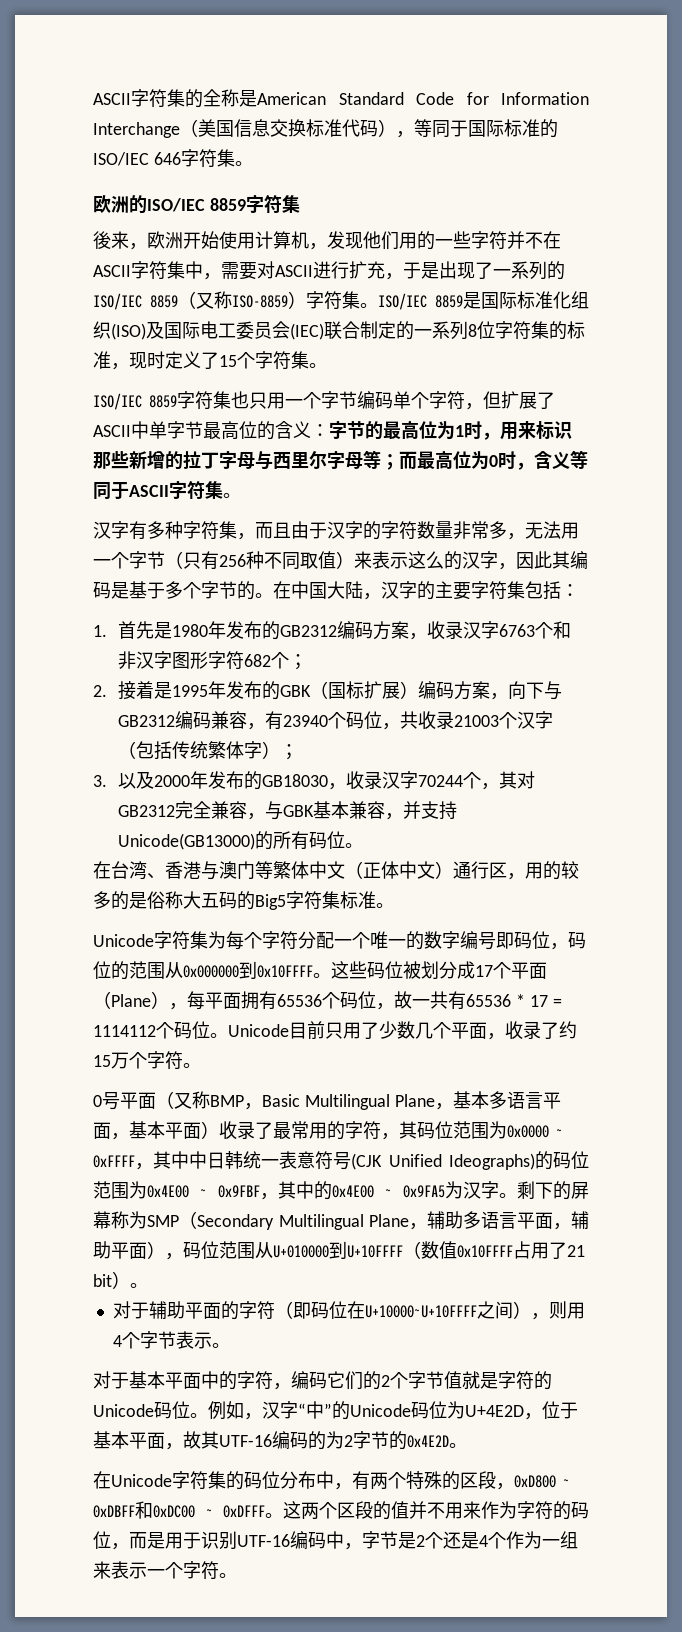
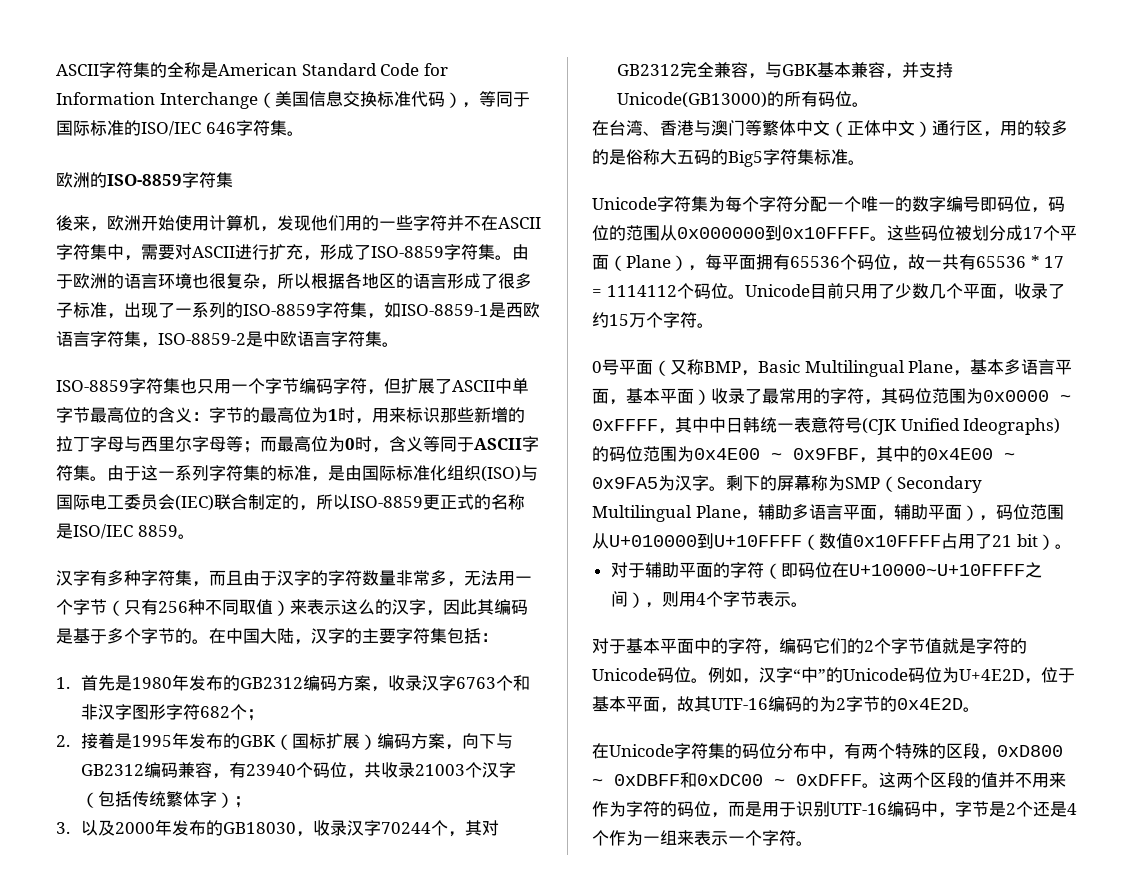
- 欧洲的ISO/IEC 8859字符集
+ 欧洲的ISO-8859字符集
- 後来，欧洲开始使用计算机，发现他们用的一些字符并不在ASCII字符集中，需要对ASCII进行扩充，于是出现了一系列的ISO/IEC 8859（又称ISO-8859）字符集。ISO/IEC 8859是国际标准化组织(ISO)及国际电工委员会(IEC)联合制定的一系列8位字符集的标准，现时定义了15个字符集。
- ISO/IEC 8859字符集也只用一个字节编码单个字符，但扩展了ASCII中单字节最高位的含义：
+ 後来，欧洲开始使用计算机，发现他们用的一些字符并不在ASCII字符集中，需要对ASCII进行扩充，形成了ISO-8859字符集。由于欧洲的语言环境也很复杂，所以根据各地区的语言形成了很多子标准，出现了一系列的ISO-8859字符集，如ISO-8859-1是西欧语言字符集，ISO-8859-2是中欧语言字符集。
+ ISO-8859字符集也只用一个字节编码字符，但扩展了ASCII中单字节最高位的含义：
+ 由于这一系列字符集的标准，是由国际标准化组织(ISO)与国际电工委员会(IEC)联合制定的，所以ISO-8859更正式的名称是ISO/IEC 8859。

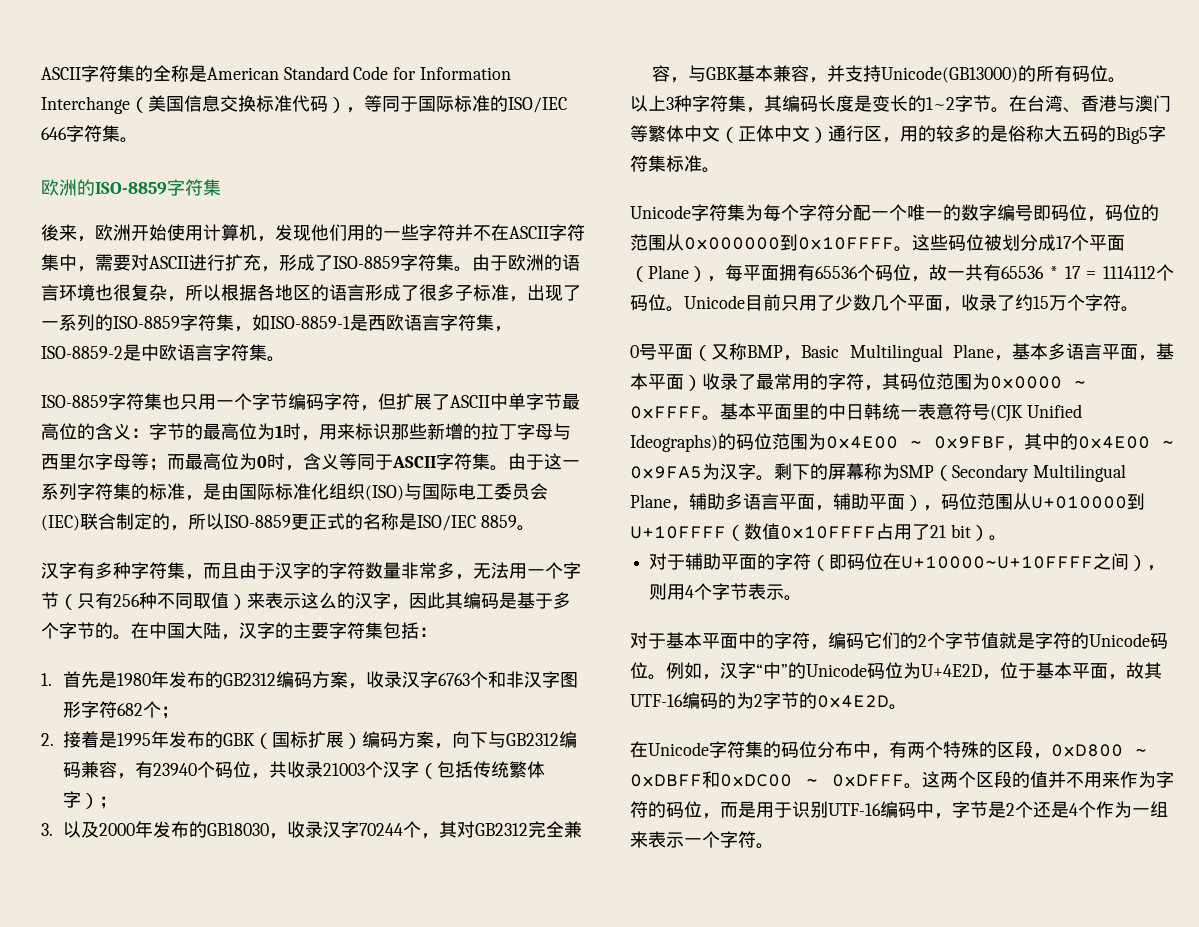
+ 以上3种字符集，其编码长度是变长的1~2字节。
- 0号平面（又称BMP，Basic Multilingual Plane，基本多语言平面，基本平面）收录了最常用的字符，其码位范围为0x0000 ~ 0xFFFF，其中中日韩统一表意符号(CJK Unified Ideographs)的码位范围为0x4E00 ~ 0x9FBF，其中的0x4E00 ~ 0x9FA5为汉字。
+ 0号平面（又称BMP，Basic Multilingual Plane，基本多语言平面，基本平面）收录了最常用的字符，其码位范围为0x0000 ~ 0xFFFF。基本平面里的中日韩统一表意符号(CJK Unified Ideographs)的码位范围为0x4E00 ~ 0x9FBF，其中的0x4E00 ~ 0x9FA5为汉字。

